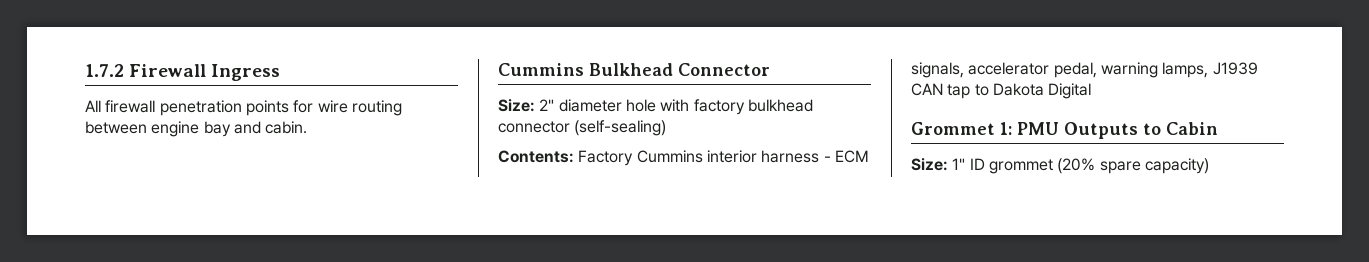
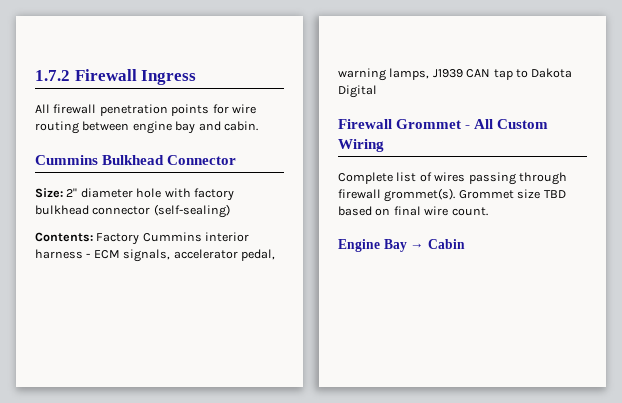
- Grommet 1: PMU Outputs to Cabin
- Size: 1" ID grommet (20% spare capacity)
+ Firewall Grommet - All Custom Wiring
+ Complete list of wires passing through firewall grommet(s). Grommet size TBD based on final wire count.
+ Engine Bay → Cabin

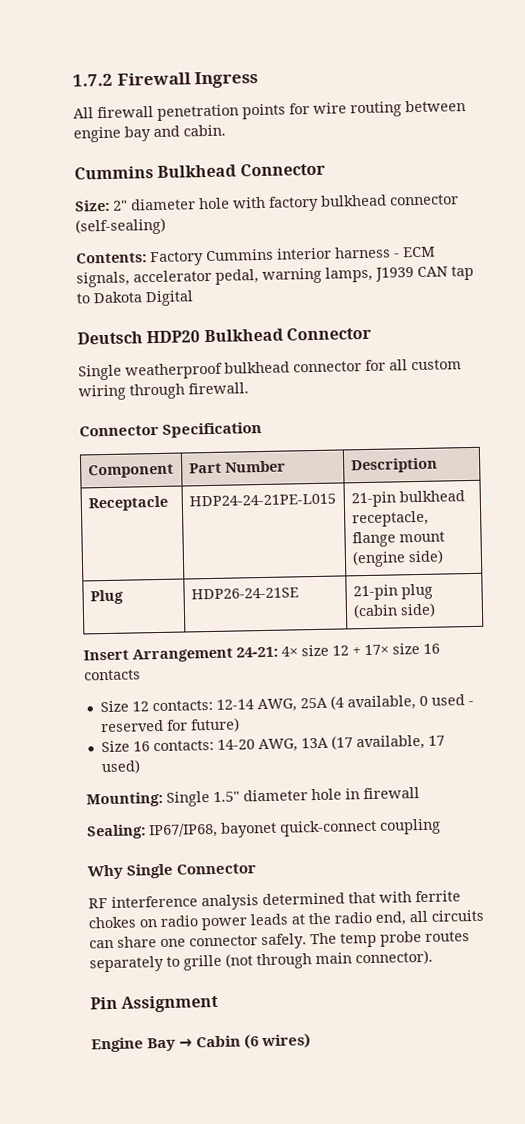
- Firewall Grommet - All Custom Wiring
- Complete list of wires passing through firewall grommet(s). Grommet size TBD based on final wire count.
+ Deutsch HDP20 Bulkhead Connector
+ Single weatherproof bulkhead connector for all custom wiring through firewall.
+ Connector Specification
+ Component | Part Number | Description
+ Receptacle | HDP24-24-21PE-L015 | 21-pin bulkhead receptacle, flange mount (engine side)
+ Plug | HDP26-24-21SE | 21-pin plug (cabin side)
+ Insert Arrangement 24-21: 4× size 12 + 17× size 16 contacts
+ Size 12 contacts: 12-14 AWG, 25A (4 available, 0 used - reserved for future)
+ Size 16 contacts: 14-20 AWG, 13A (17 available, 17 used)
+ Mounting: Single 1.5" diameter hole in firewall
+ Sealing: IP67/IP68, bayonet quick-connect coupling
+ Why Single Connector
+ RF interference analysis determined that with ferrite chokes on radio power leads at the radio end, all circuits can share one connector safely. The temp probe routes separately to grille (not through main connector).
+ Pin Assignment
- Engine Bay → Cabin
+ Engine Bay → Cabin (6 wires)

